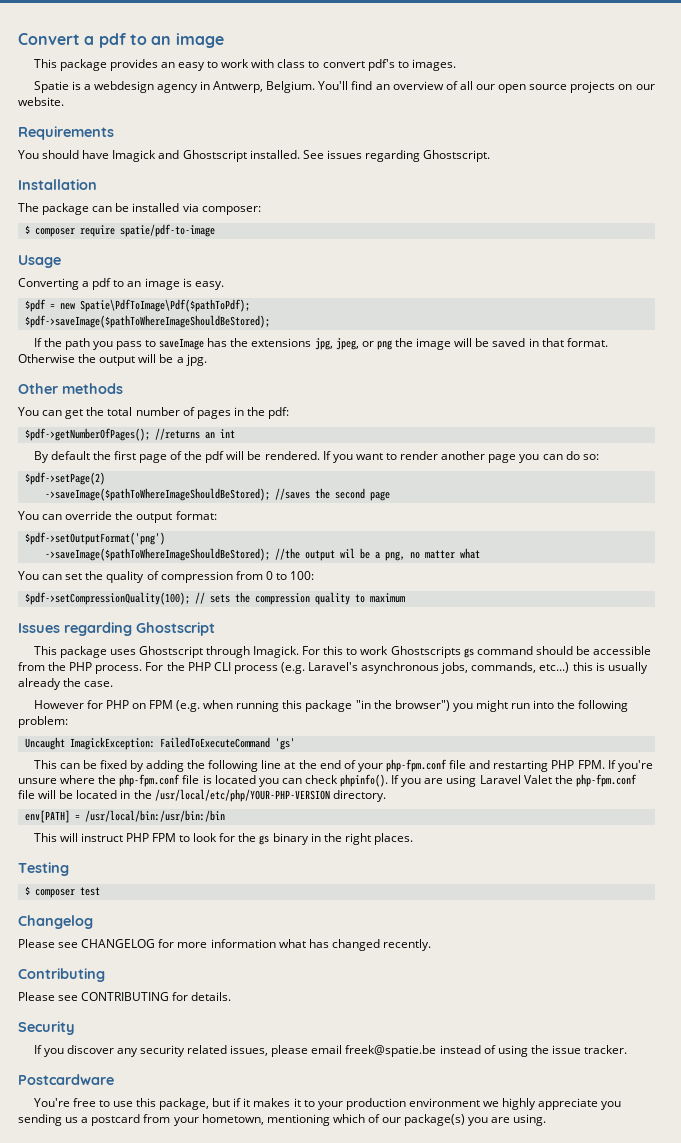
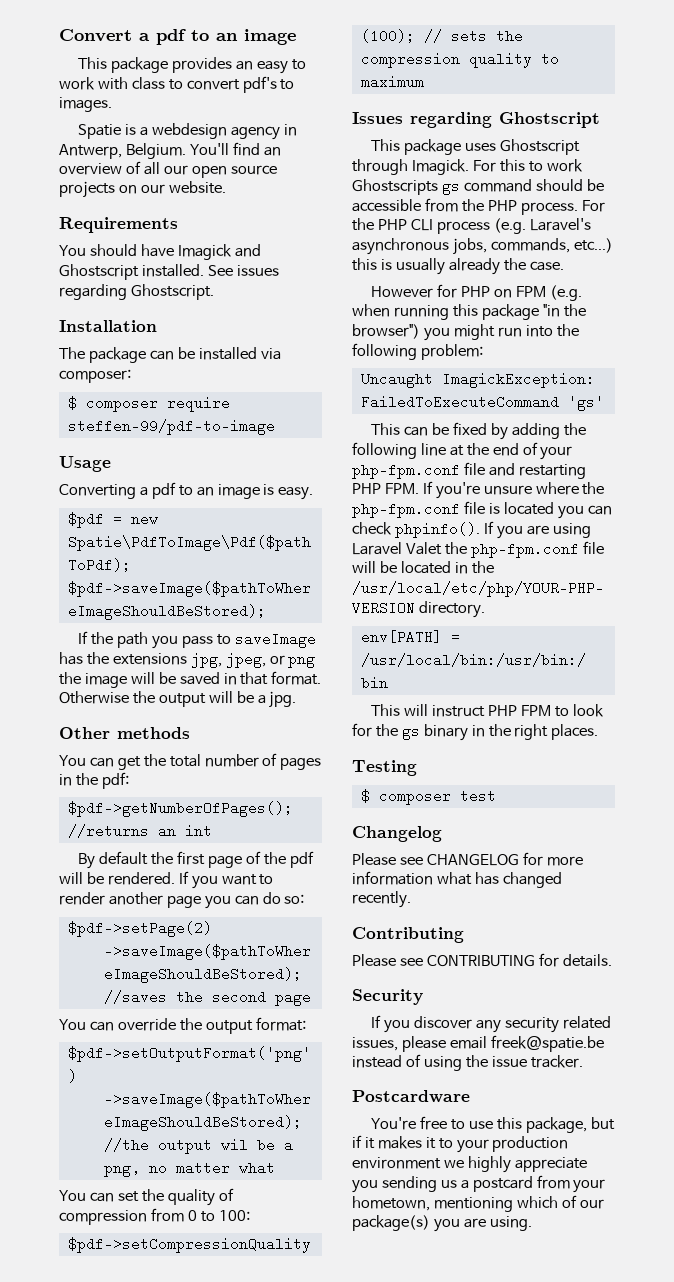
- $ composer require spatie/pdf-to-image
+ $ composer require steffen-99/pdf-to-image

